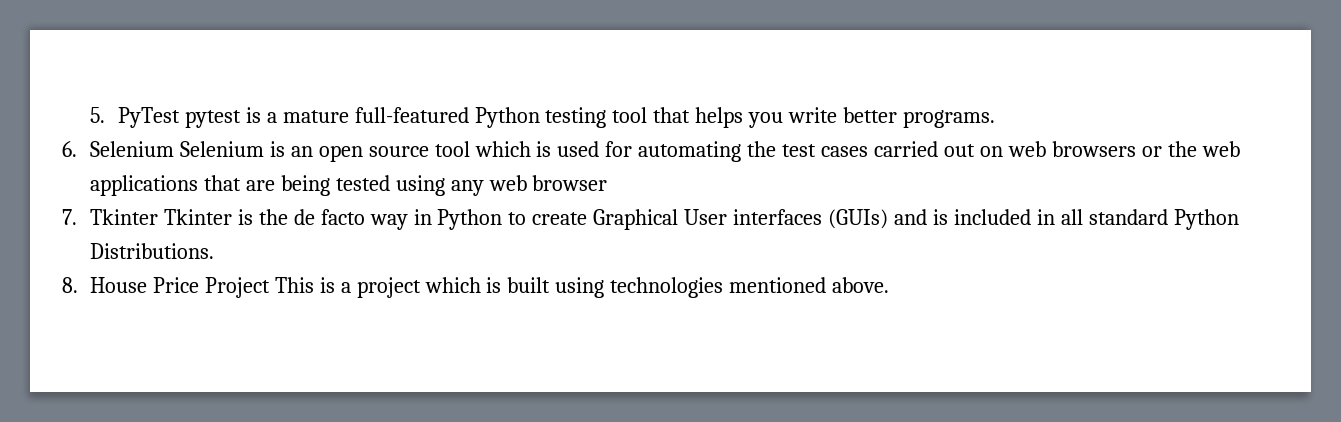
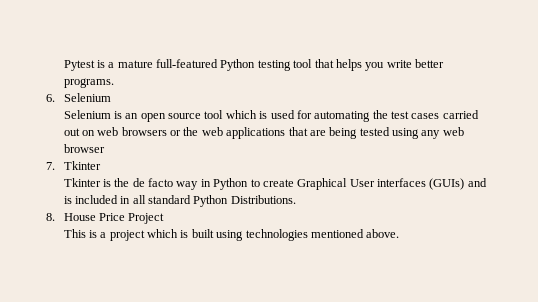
- 5. PyTest pytest is a mature full-featured Python testing tool that helps you write better programs.
+ Pytest is a mature full-featured Python testing tool that helps you write better programs.
- 6. Selenium Selenium is an open source tool which is used for automating the test cases carried out on web browsers or the web applications that are being tested using any web browser
+ 6. Selenium
+ Selenium is an open source tool which is used for automating the test cases carried out on web browsers or the web applications that are being tested using any web browser
- 7. Tkinter Tkinter is the de facto way in Python to create Graphical User interfaces (GUIs) and is included in all standard Python Distributions.
+ 7. Tkinter
+ Tkinter is the de facto way in Python to create Graphical User interfaces (GUIs) and is included in all standard Python Distributions.
- 8. House Price Project This is a project which is built using technologies mentioned above.
+ 8. House Price Project
+ This is a project which is built using technologies mentioned above.

